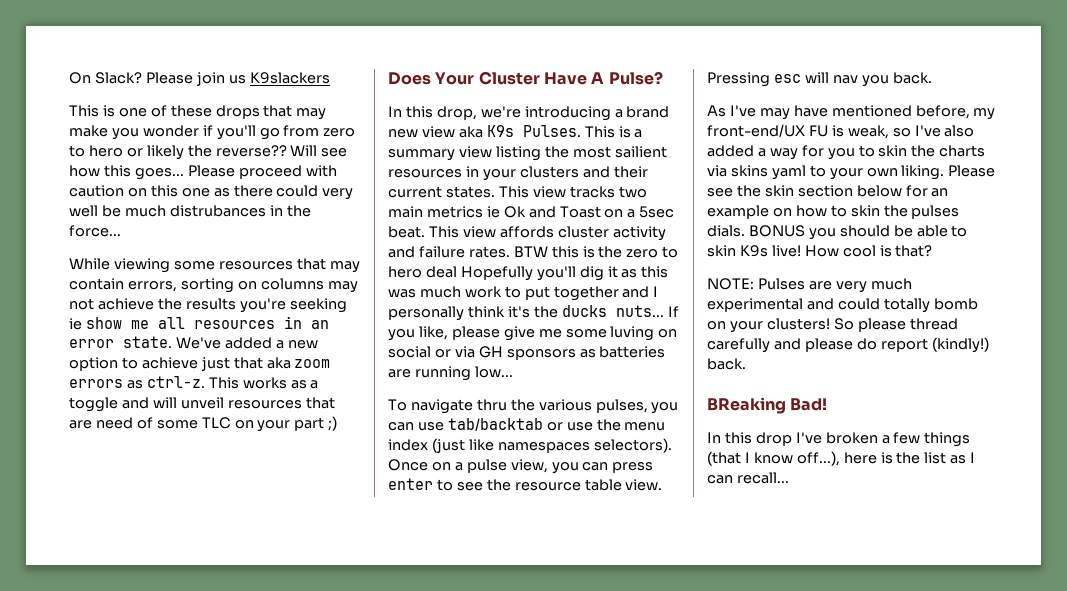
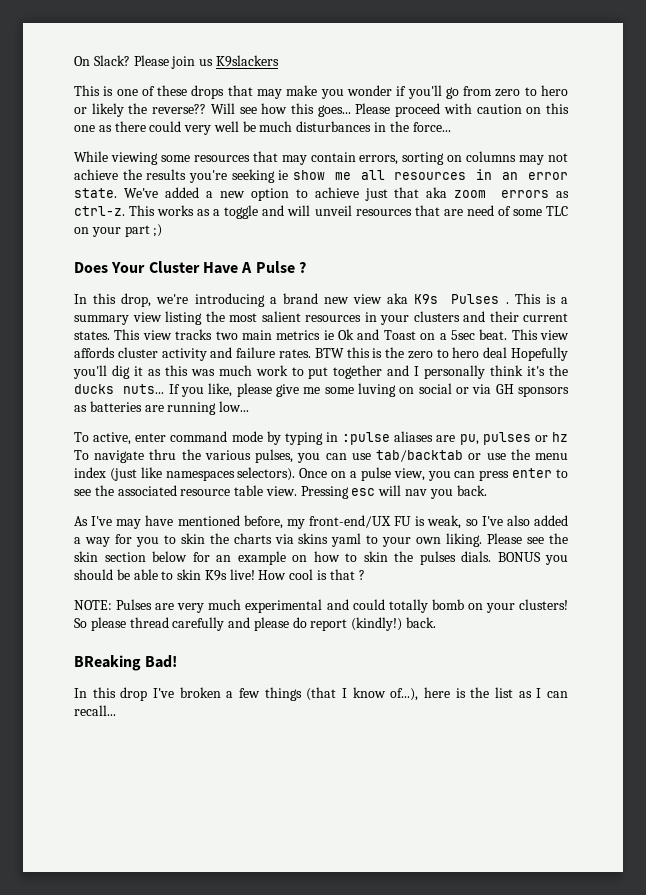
- Please proceed with caution on this one as there could very well be much distrubances in the force...
+ Please proceed with caution on this one as there could very well be much disturbances in the force...
- Does Your Cluster Have A Pulse?
+ Does Your Cluster Have A Pulse ?
- In this drop, we're introducing a brand new view aka K9s Pulses.
+ In this drop, we're introducing a brand new view aka K9s Pulses .
- This is a summary view listing the most sailient resources in your clusters and their current states.
+ This is a summary view listing the most salient resources in your clusters and their current states.
- To navigate thru the various pulses, you can use tab/backtab or use the menu index (just like namespaces selectors).
+ To active, enter command mode by typing in :pulse aliases are pu, pulses or hz To navigate thru the various pulses, you can use tab/backtab or use the menu index (just like namespaces selectors).
- Once on a pulse view, you can press enter to see the resource table view.
+ Once on a pulse view, you can press enter to see the associated resource table view.
- How cool is that?
+ How cool is that ?
- In this drop I've broken a few things (that I know off...), here is the list as I can recall...
+ In this drop I've broken a few things (that I know of...), here is the list as I can recall...

